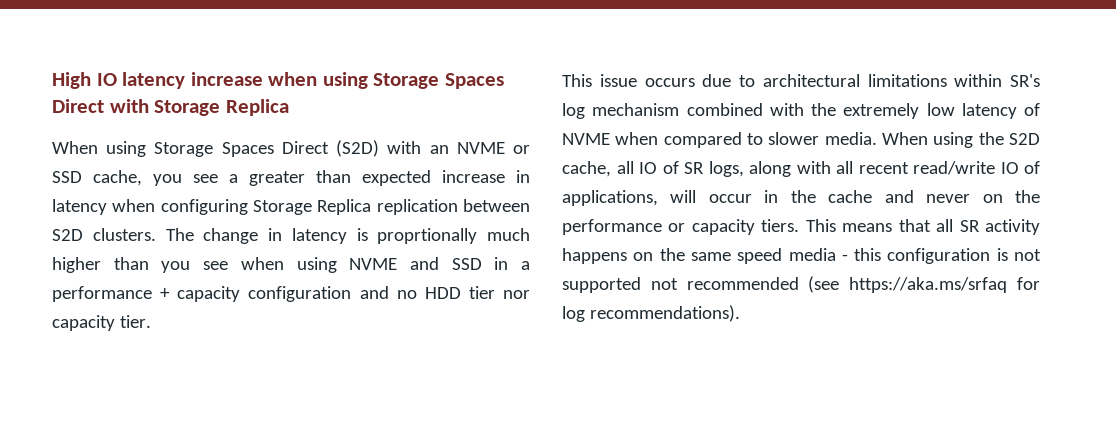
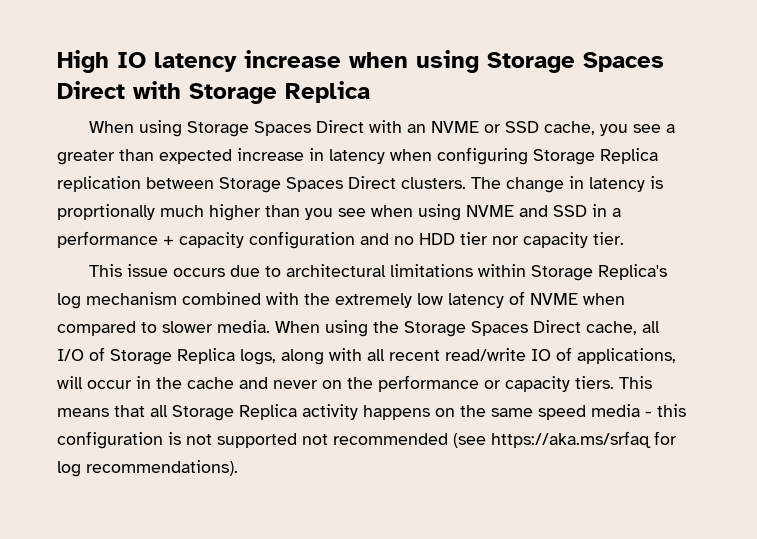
- When using Storage Spaces Direct (S2D) with an NVME or SSD cache, you see a greater than expected increase in latency when configuring Storage Replica replication between S2D clusters.
+ When using Storage Spaces Direct with an NVME or SSD cache, you see a greater than expected increase in latency when configuring Storage Replica replication between Storage Spaces Direct clusters.
- This issue occurs due to architectural limitations within SR's log mechanism combined with the extremely low latency of NVME when compared to slower media.
+ This issue occurs due to architectural limitations within Storage Replica's log mechanism combined with the extremely low latency of NVME when compared to slower media.
- When using the S2D cache, all IO of SR logs, along with all recent read/write IO of applications, will occur in the cache and never on the performance or capacity tiers.
+ When using the Storage Spaces Direct cache, all I/O of Storage Replica logs, along with all recent read/write IO of applications, will occur in the cache and never on the performance or capacity tiers.
- This means that all SR activity happens on the same speed media - this configuration is not supported not recommended (see https://aka.ms/srfaq for log recommendations).
+ This means that all Storage Replica activity happens on the same speed media - this configuration is not supported not recommended (see https://aka.ms/srfaq for log recommendations).

